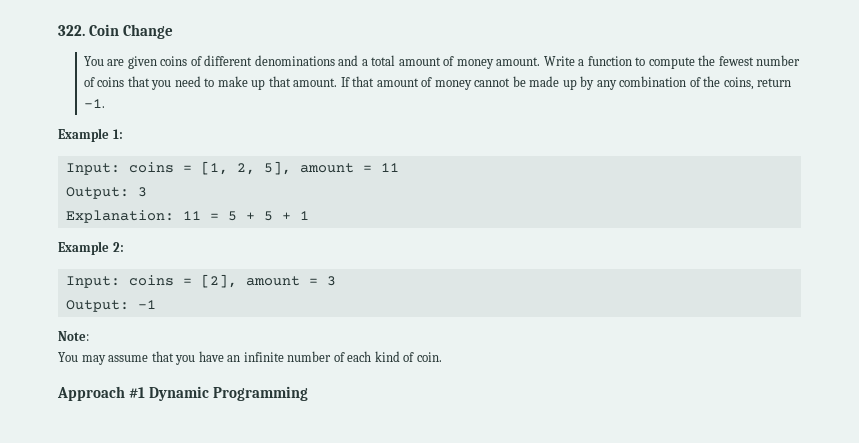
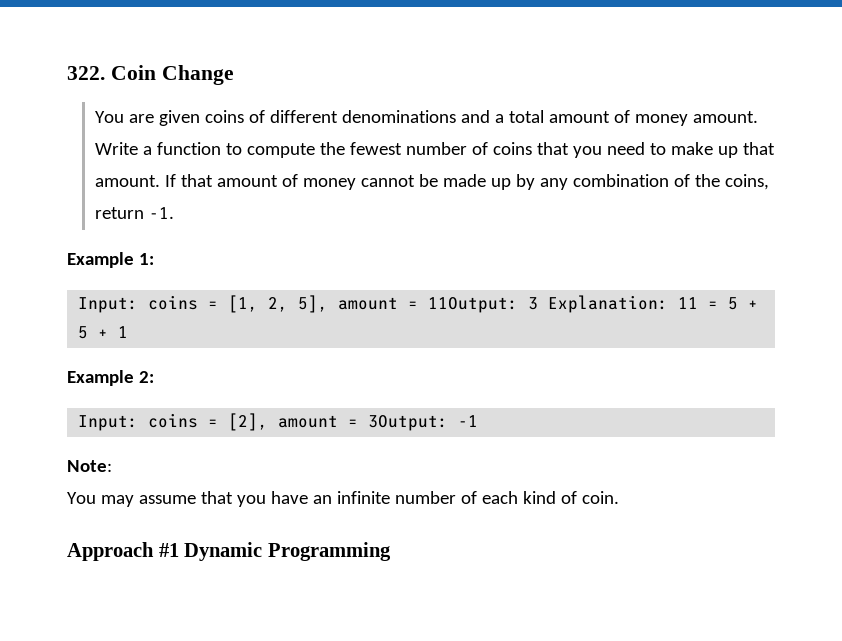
- Input: coins = [1, 2, 5], amount = 11
- Output: 3
- Explanation: 11 = 5 + 5 + 1
+ Input: coins = [1, 2, 5], amount = 11Output: 3 Explanation: 11 = 5 + 5 + 1
- Input: coins = [2], amount = 3
- Output: -1
+ Input: coins = [2], amount = 3Output: -1

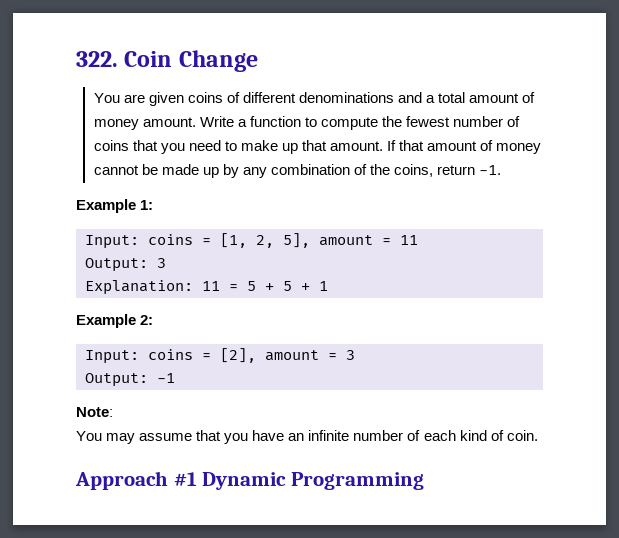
- Input: coins = [1, 2, 5], amount = 11Output: 3 Explanation: 11 = 5 + 5 + 1
+ Input: coins = [1, 2, 5], amount = 11
+ Output: 3
+ Explanation: 11 = 5 + 5 + 1
- Input: coins = [2], amount = 3Output: -1
+ Input: coins = [2], amount = 3
+ Output: -1

